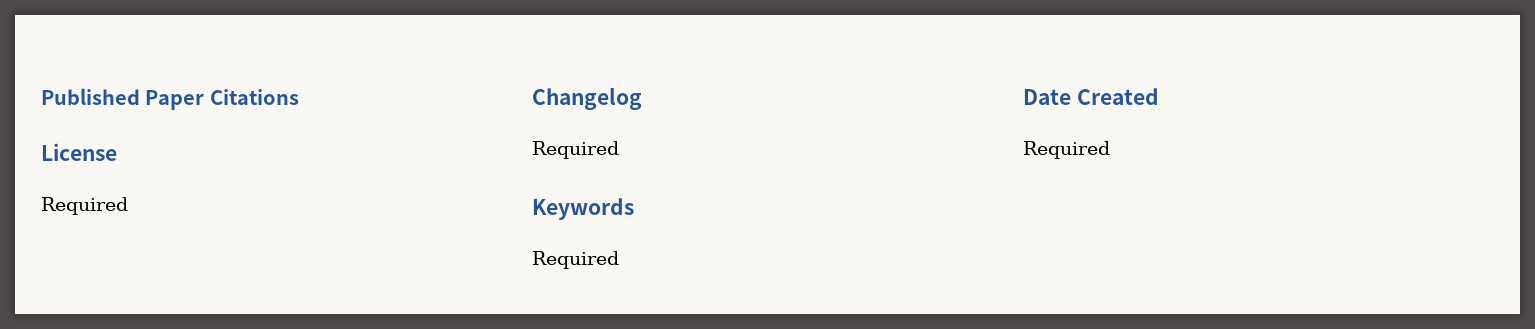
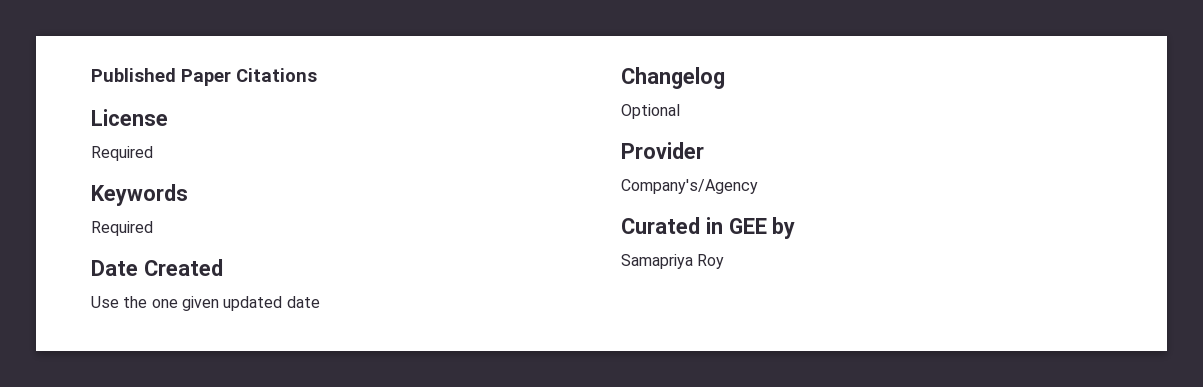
- Changelog
- Required
  Date Created
- Required
+ Use the one given updated date
+ Changelog
+ Optional
+ Provider
+ Company's/Agency
+ Curated in GEE by
+ Samapriya Roy

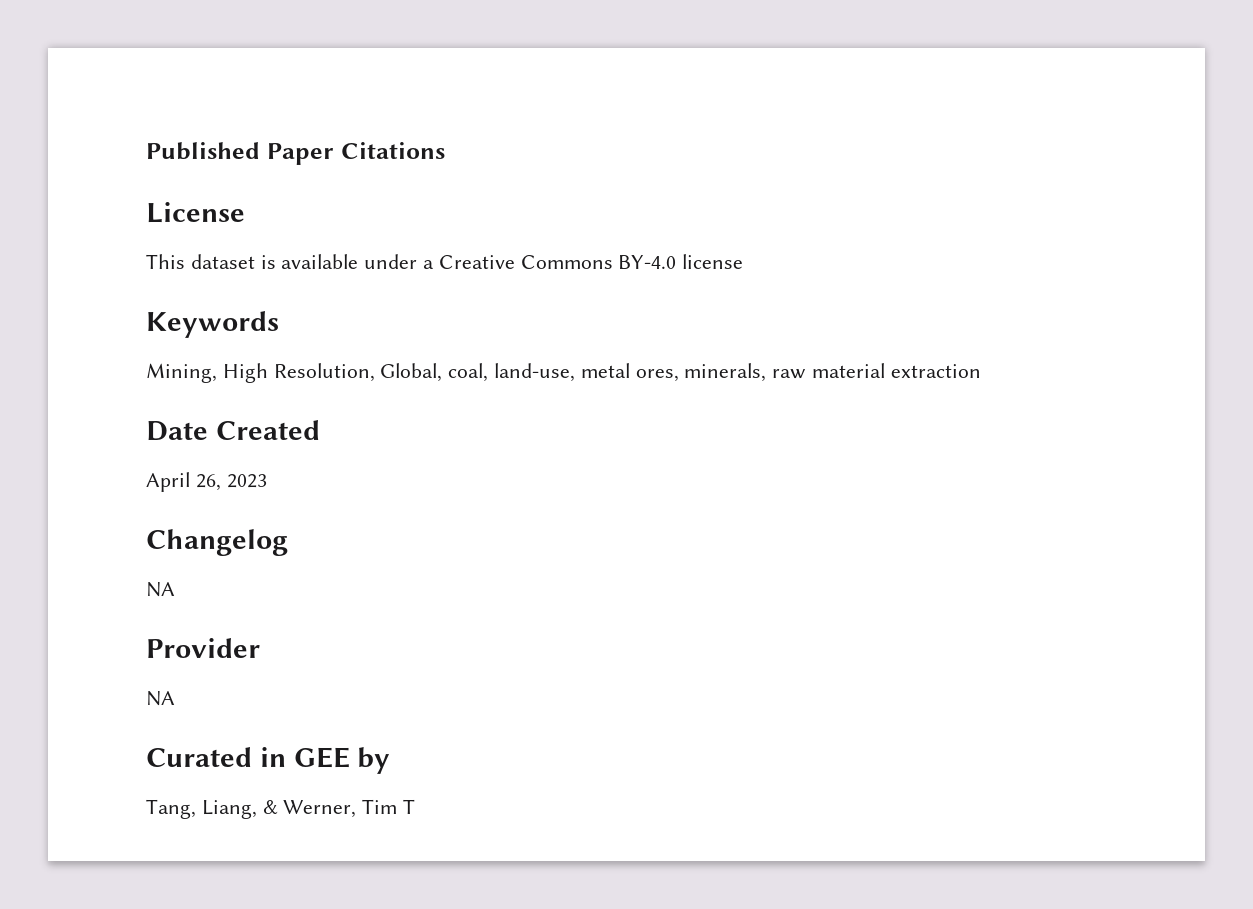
  License
- Required
+ This dataset is available under a Creative Commons BY-4.0 license
  Keywords
- Required
+ Mining, High Resolution, Global, coal, land-use, metal ores, minerals, raw material extraction
  Date Created
- Use the one given updated date
+ April 26, 2023
  Changelog
- Optional
+ NA
  Provider
- Company's/Agency
+ NA
- Samapriya Roy
+ Tang, Liang, & Werner, Tim T

